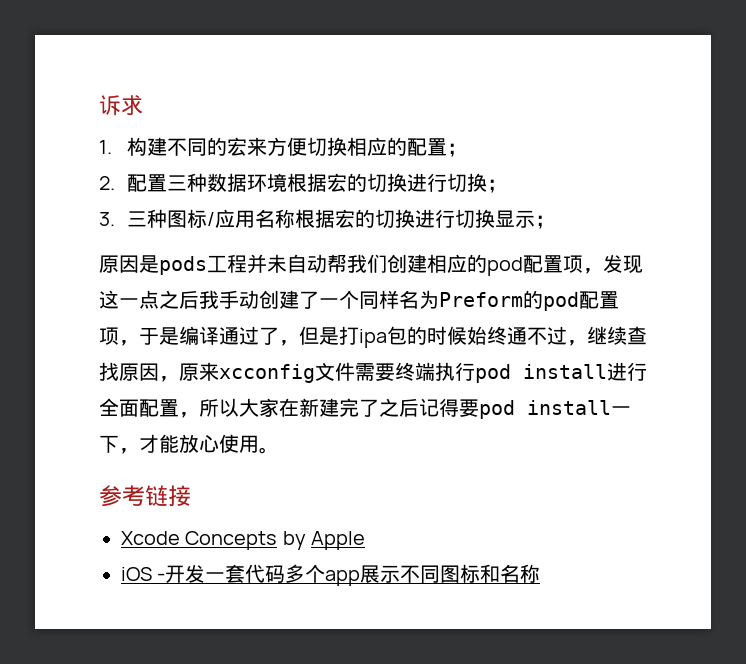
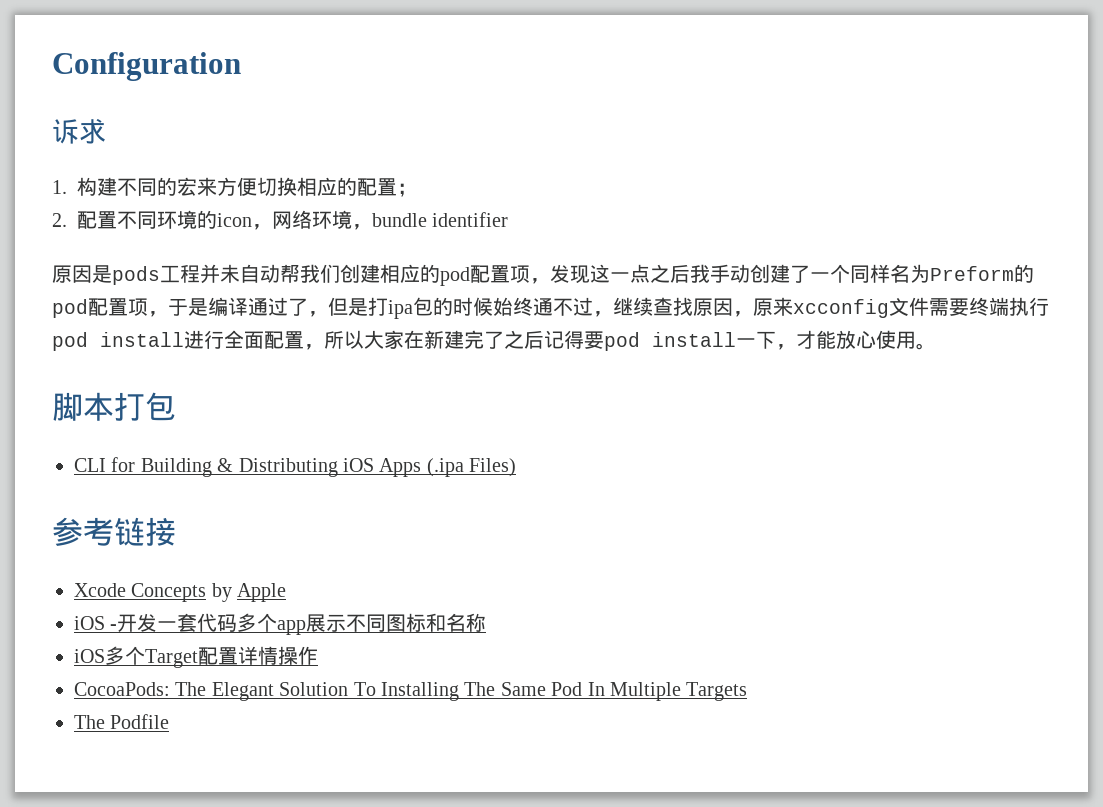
+ Configuration
- 2.配置三种数据环境根据宏的切换进行切换；
- 3.三种图标/应用名称根据宏的切换进行切换显示；
+ 2.配置不同环境的icon，网络环境，bundle identifier
+ 脚本打包
+ CLI for Building & Distributing iOS Apps (.ipa Files)
+ iOS多个Target配置详情操作
+ CocoaPods: The Elegant Solution To Installing The Same Pod In Multiple Targets
+ The Podfile

